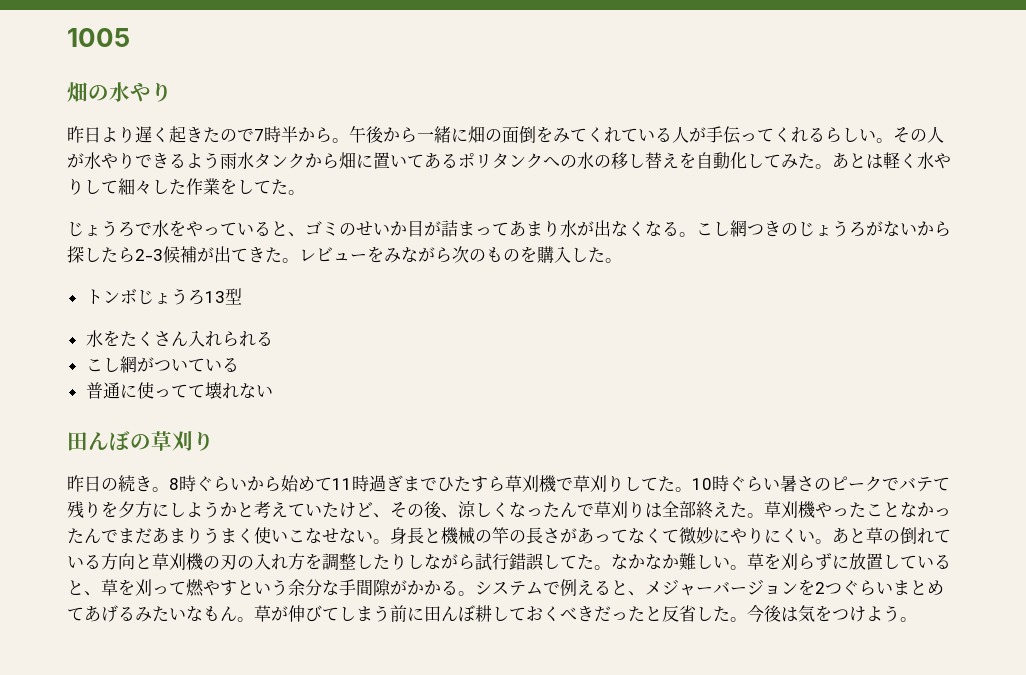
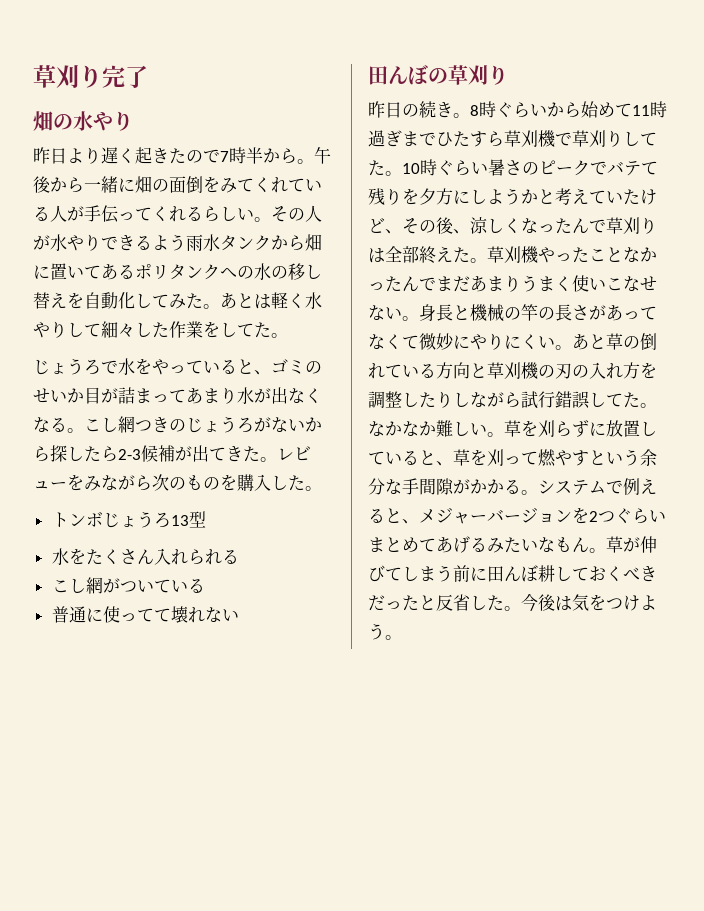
- 1005
+ 草刈り完了

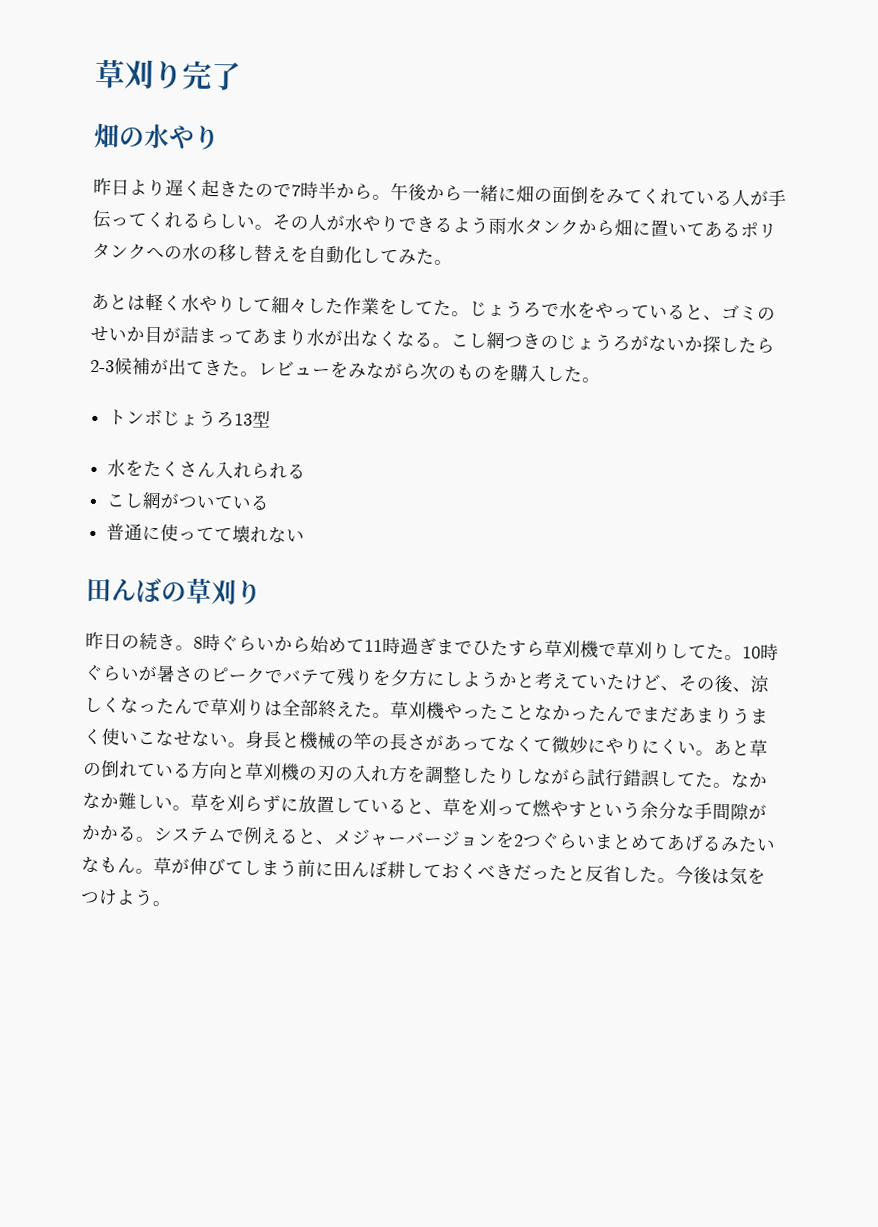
- その人が水やりできるよう雨水タンクから畑に置いてあるポリタンクへの水の移し替えを自動化してみた。あとは軽く水やりして細々した作業をしてた。
- じょうろで水をやっていると、ゴミのせいか目が詰まってあまり水が出なくなる。
+ その人が水やりできるよう雨水タンクから畑に置いてあるポリタンクへの水の移し替えを自動化してみた。
+ あとは軽く水やりして細々した作業をしてた。じょうろで水をやっていると、ゴミのせいか目が詰まってあまり水が出なくなる。
- こし網つきのじょうろがないから探したら2-3候補が出てきた。
+ こし網つきのじょうろがないか探したら2-3候補が出てきた。
- 10時ぐらい暑さのピークでバテて残りを夕方にしようかと考えていたけど、その後、涼しくなったんで草刈りは全部終えた。
+ 10時ぐらいが暑さのピークでバテて残りを夕方にしようかと考えていたけど、その後、涼しくなったんで草刈りは全部終えた。

